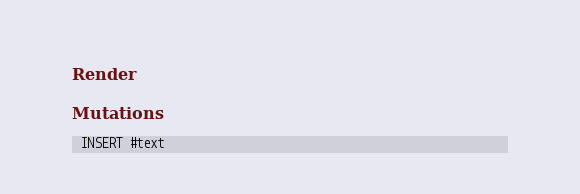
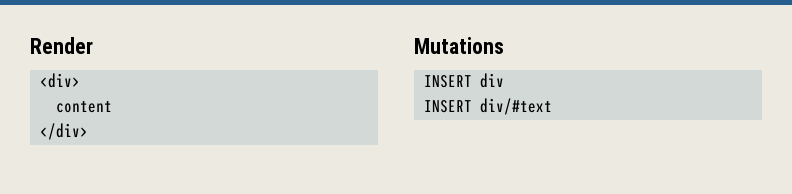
+ <div>
+ content
+ </div>
- INSERT #text
+ INSERT div
+ INSERT div/#text

